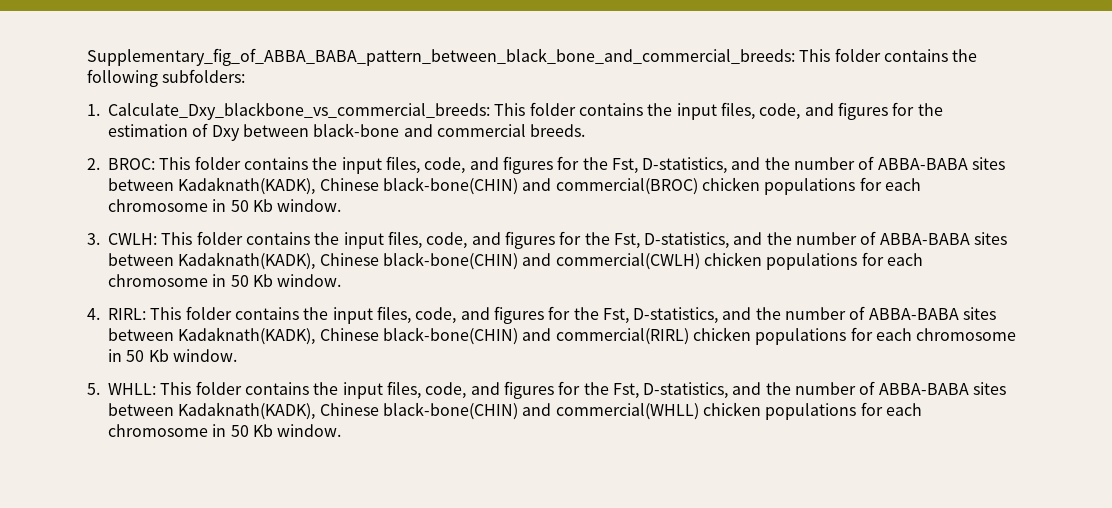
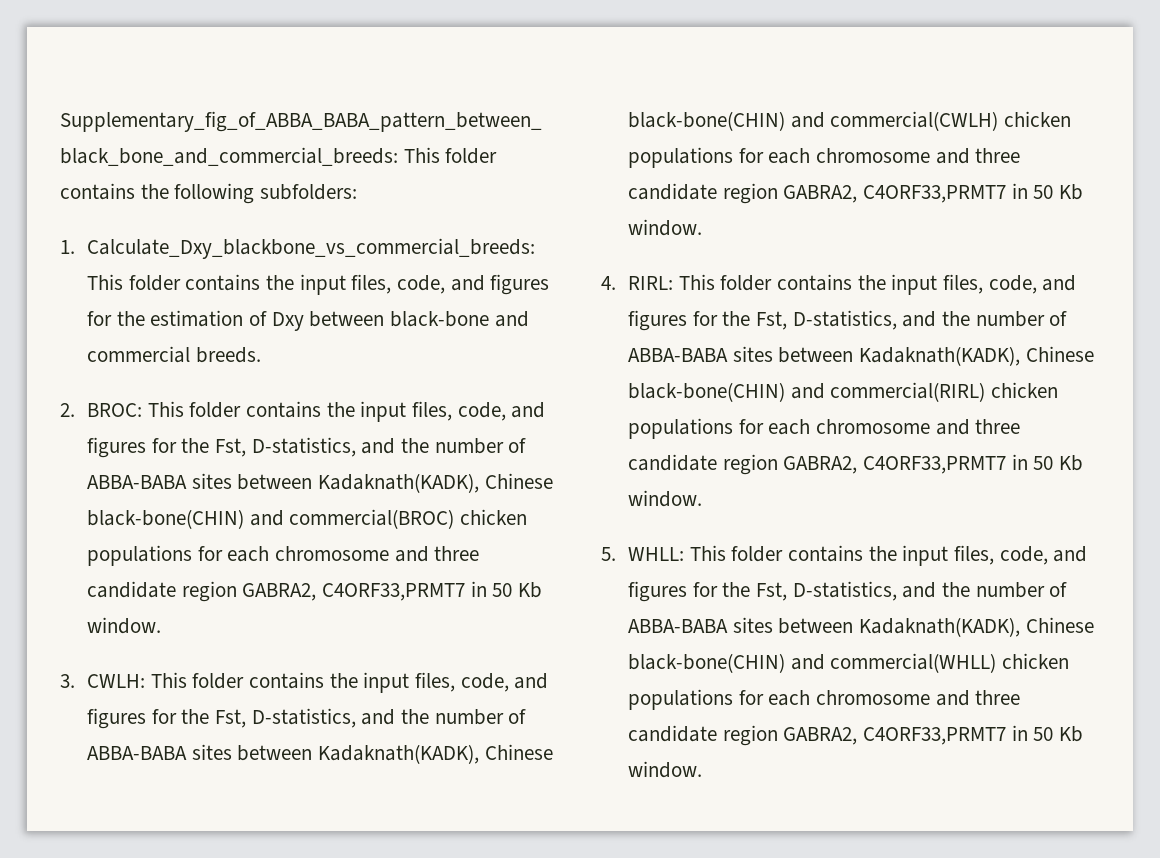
- 2. BROC: This folder contains the input files, code, and figures for the Fst, D-statistics, and the number of ABBA-BABA sites between Kadaknath(KADK), Chinese black-bone(CHIN) and commercial(BROC) chicken populations for each chromosome in 50 Kb window.
+ 2. BROC: This folder contains the input files, code, and figures for the Fst, D-statistics, and the number of ABBA-BABA sites between Kadaknath(KADK), Chinese black-bone(CHIN) and commercial(BROC) chicken populations for each chromosome and three candidate region GABRA2, C4ORF33,PRMT7 in 50 Kb window.
- 3. CWLH: This folder contains the input files, code, and figures for the Fst, D-statistics, and the number of ABBA-BABA sites between Kadaknath(KADK), Chinese black-bone(CHIN) and commercial(CWLH) chicken populations for each chromosome in 50 Kb window.
+ 3. CWLH: This folder contains the input files, code, and figures for the Fst, D-statistics, and the number of ABBA-BABA sites between Kadaknath(KADK), Chinese black-bone(CHIN) and commercial(CWLH) chicken populations for each chromosome and three candidate region GABRA2, C4ORF33,PRMT7 in 50 Kb window.
- 4. RIRL: This folder contains the input files, code, and figures for the Fst, D-statistics, and the number of ABBA-BABA sites between Kadaknath(KADK), Chinese black-bone(CHIN) and commercial(RIRL) chicken populations for each chromosome in 50 Kb window.
+ 4. RIRL: This folder contains the input files, code, and figures for the Fst, D-statistics, and the number of ABBA-BABA sites between Kadaknath(KADK), Chinese black-bone(CHIN) and commercial(RIRL) chicken populations for each chromosome and three candidate region GABRA2, C4ORF33,PRMT7 in 50 Kb window.
- 5. WHLL: This folder contains the input files, code, and figures for the Fst, D-statistics, and the number of ABBA-BABA sites between Kadaknath(KADK), Chinese black-bone(CHIN) and commercial(WHLL) chicken populations for each chromosome in 50 Kb window.
+ 5. WHLL: This folder contains the input files, code, and figures for the Fst, D-statistics, and the number of ABBA-BABA sites between Kadaknath(KADK), Chinese black-bone(CHIN) and commercial(WHLL) chicken populations for each chromosome and three candidate region GABRA2, C4ORF33,PRMT7 in 50 Kb window.

